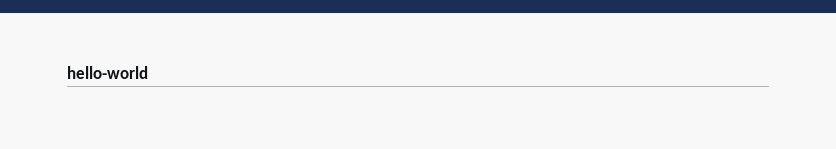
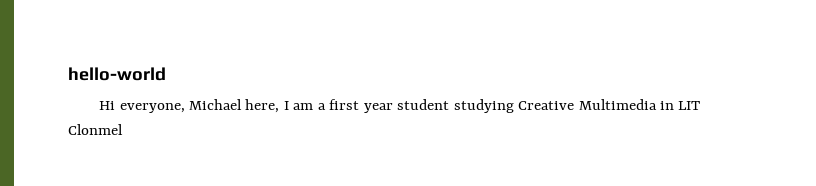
+ Hi everyone, Michael here, I am a first year student studying Creative Multimedia in LIT Clonmel

